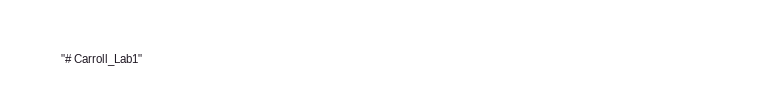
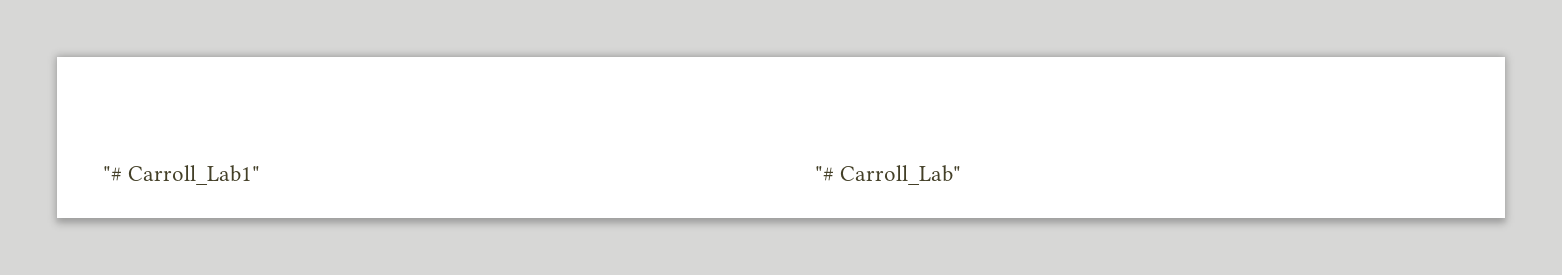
+ "# Carroll_Lab"

